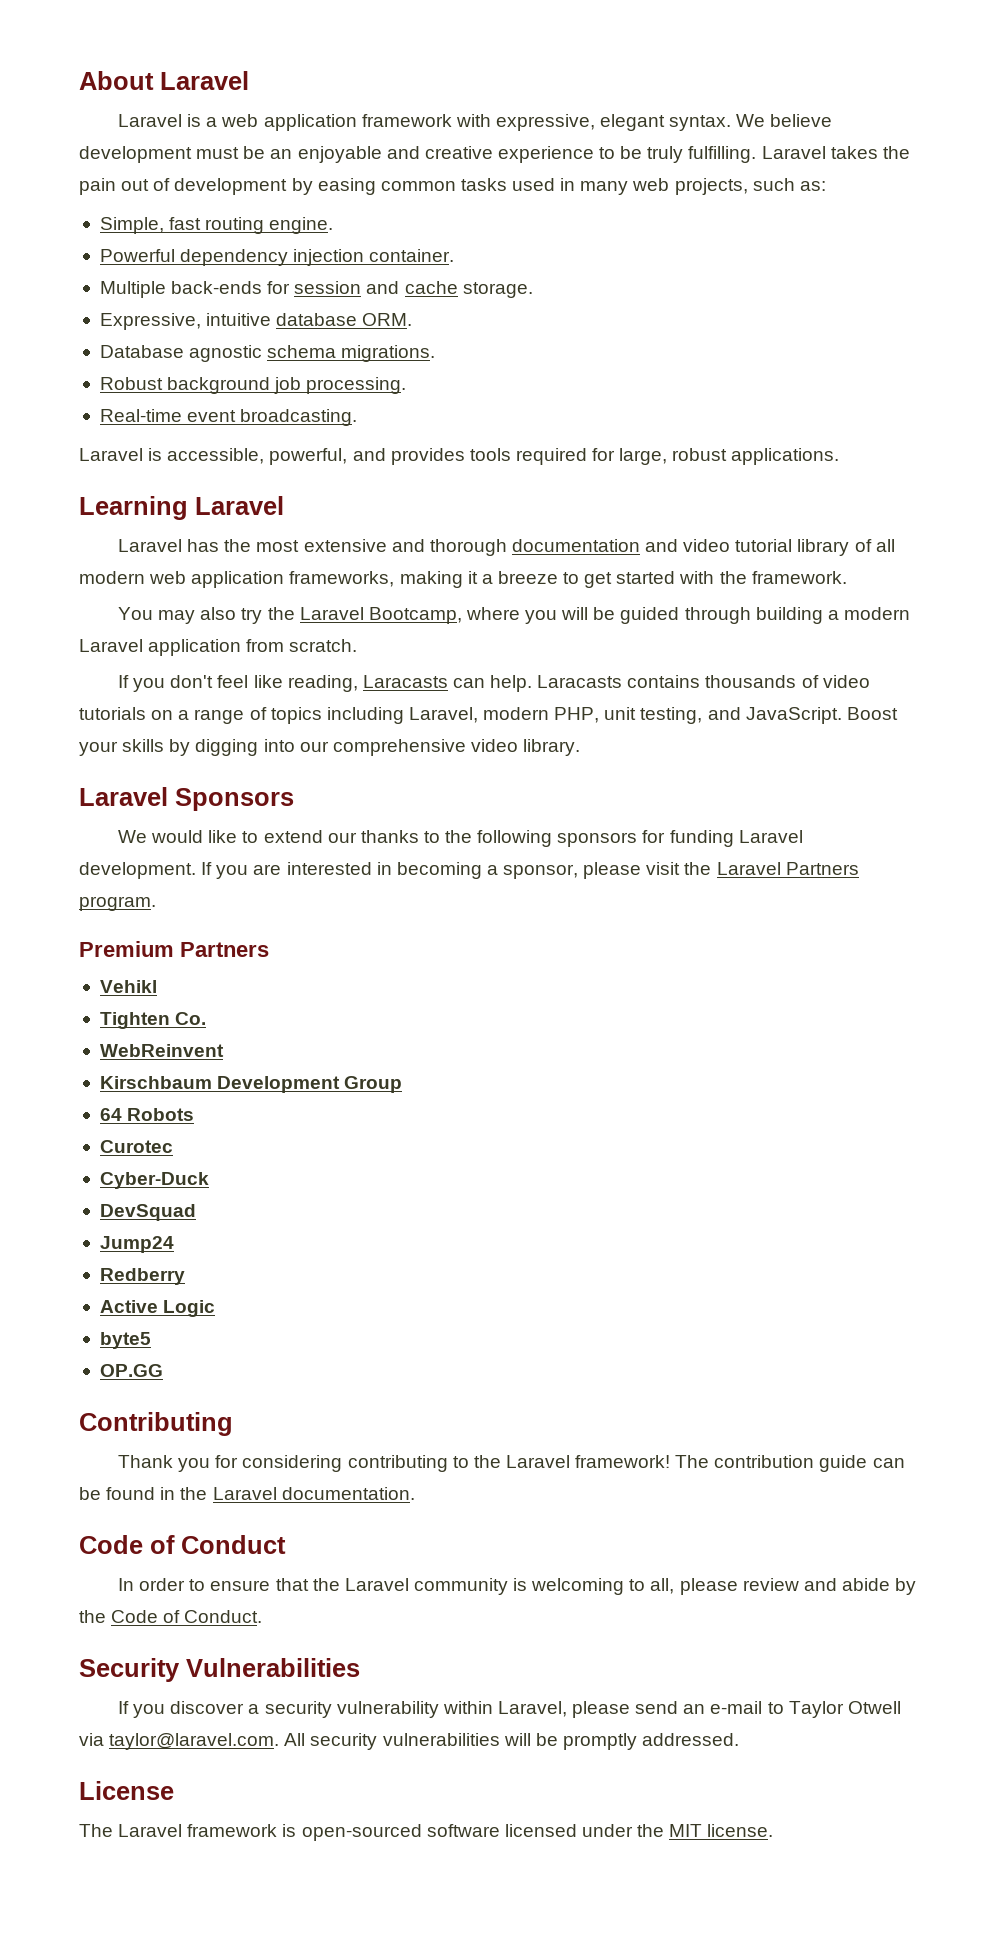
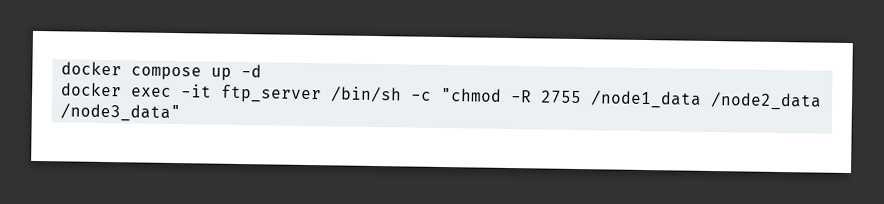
- About Laravel
- Laravel is a web application framework with expressive, elegant syntax. We believe development must be an enjoyable and creative experience to be truly fulfilling. Laravel takes the pain out of development by easing common tasks used in many web projects, such as:
- Simple, fast routing engine.
- Powerful dependency injection container.
- Multiple back-ends for session and cache storage.
- Expressive, intuitive database ORM.
- Database agnostic schema migrations.
- Robust background job processing.
- Real-time event broadcasting.
- Laravel is accessible, powerful, and provides tools required for large, robust applications.
- Learning Laravel
- Laravel has the most extensive and thorough documentation and video tutorial library of all modern web application frameworks, making it a breeze to get started with the framework.
- You may also try the Laravel Bootcamp, where you will be guided through building a modern Laravel application from scratch.
- If you don't feel like reading, Laracasts can help. Laracasts contains thousands of video tutorials on a range of topics including Laravel, modern PHP, unit testing, and JavaScript. Boost your skills by digging into our comprehensive video library.
- Laravel Sponsors
- We would like to extend our thanks to the following sponsors for funding Laravel development. If you are interested in becoming a sponsor, please visit the Laravel Partners program.
- Premium Partners
- Vehikl
- Tighten Co.
- WebReinvent
- Kirschbaum Development Group
- 64 Robots
- Curotec
- Cyber-Duck
- DevSquad
- Jump24
- Redberry
- Active Logic
- byte5
- OP.GG
- Contributing
- Thank you for considering contributing to the Laravel framework! The contribution guide can be found in the Laravel documentation.
- Code of Conduct
- In order to ensure that the Laravel community is welcoming to all, please review and abide by the Code of Conduct.
- Security Vulnerabilities
- If you discover a security vulnerability within Laravel, please send an e-mail to Taylor Otwell via taylor@laravel.com. All security vulnerabilities will be promptly addressed.
- License
- The Laravel framework is open-sourced software licensed under the MIT license.
+ docker compose up -d
+ docker exec -it ftp_server /bin/sh -c "chmod -R 2755 /node1_data /node2_data /node3_data"

